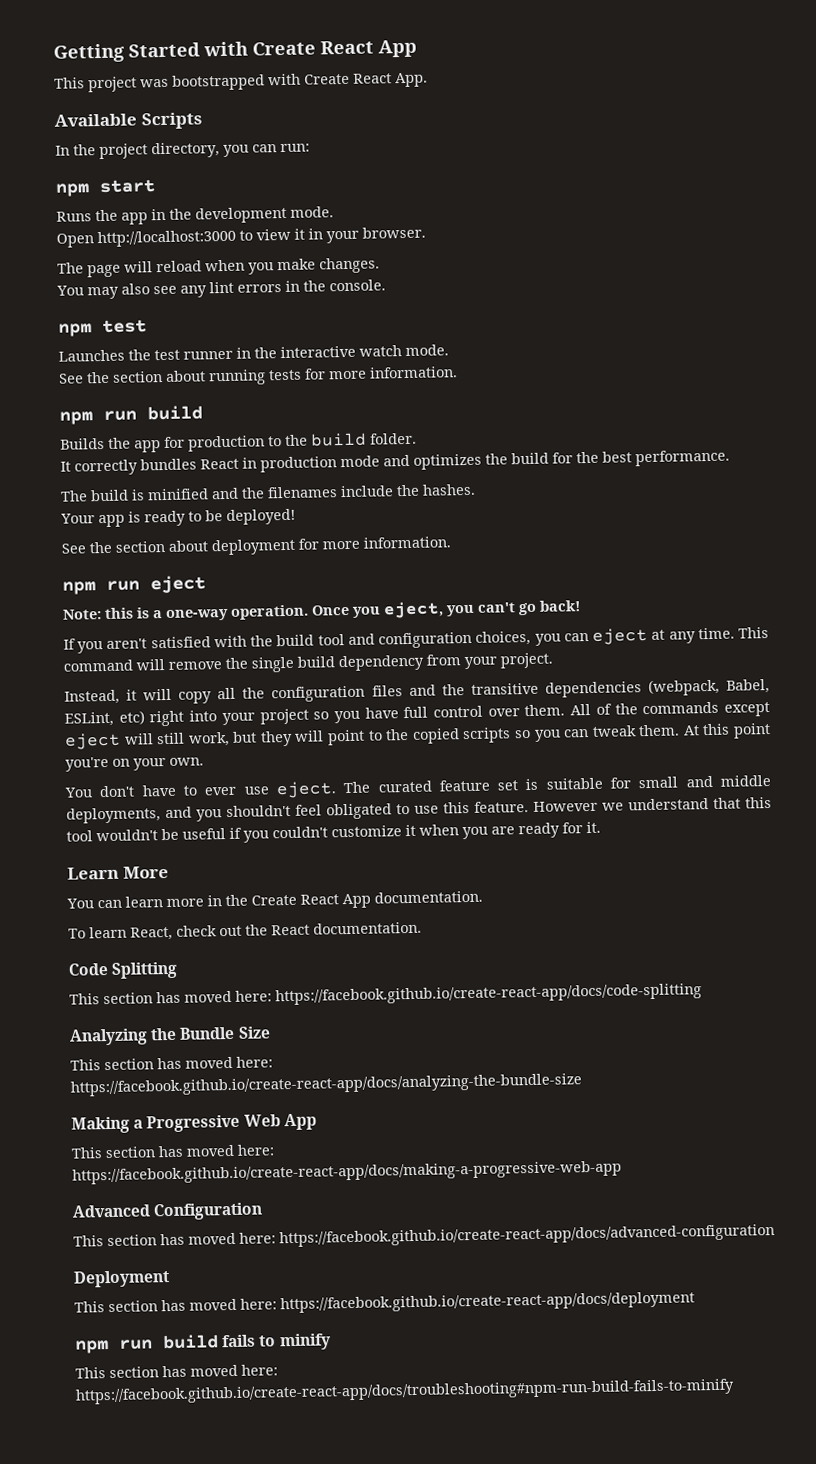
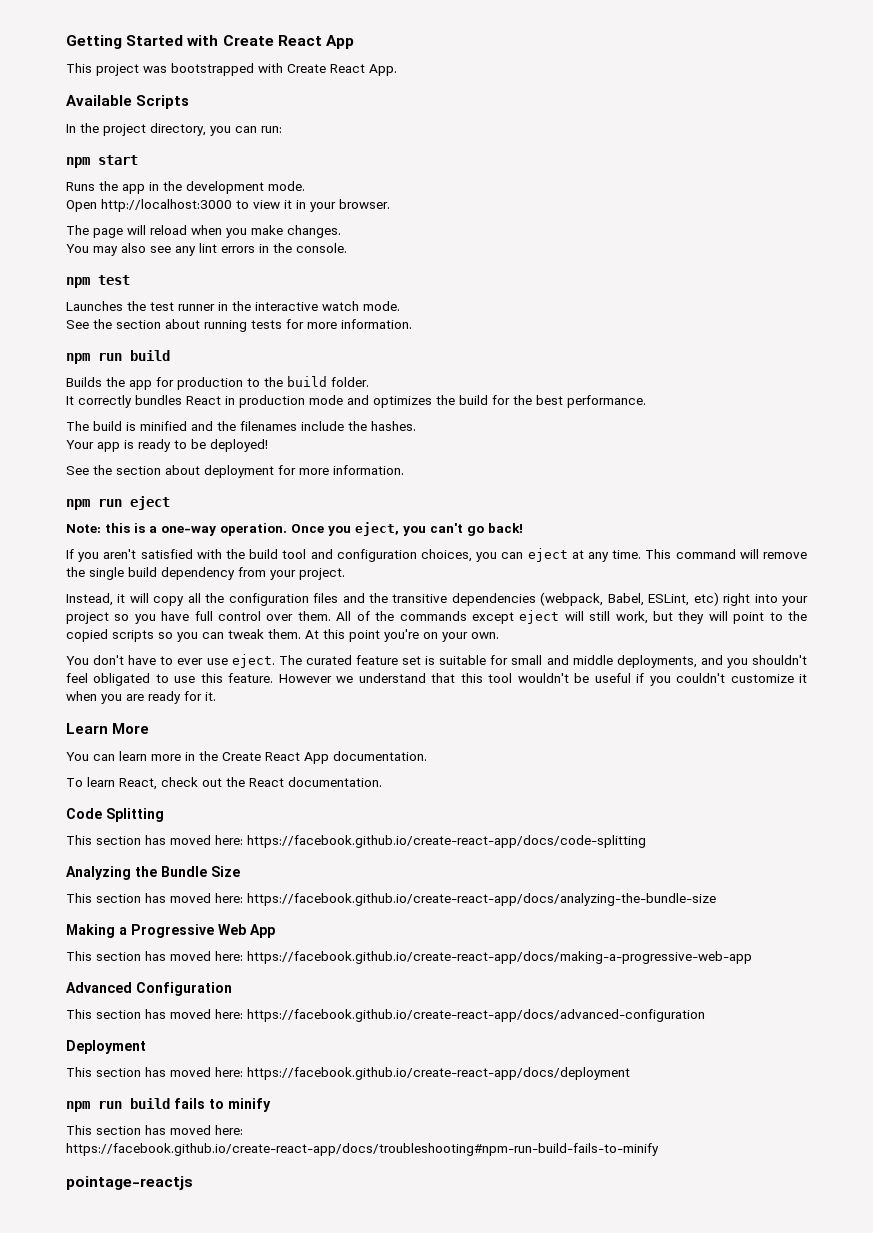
+ pointage-reactjs

